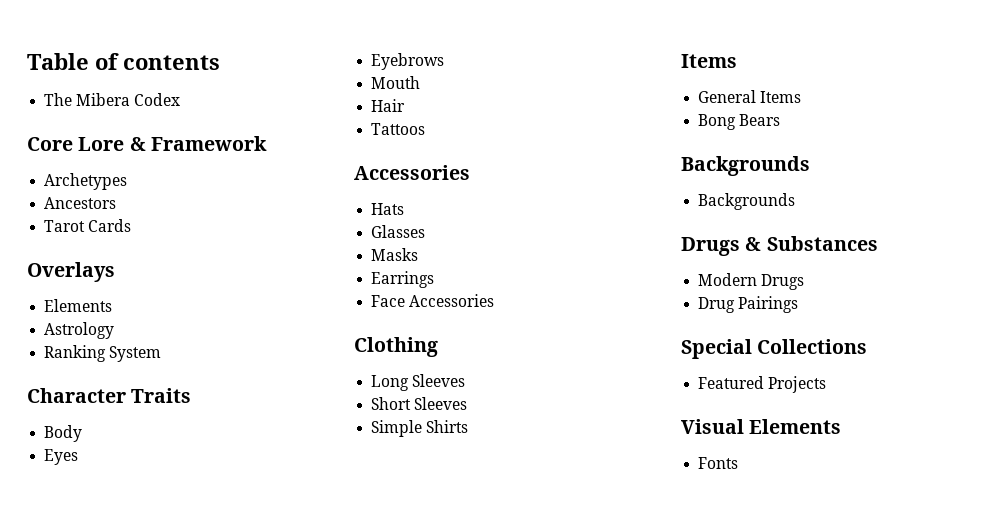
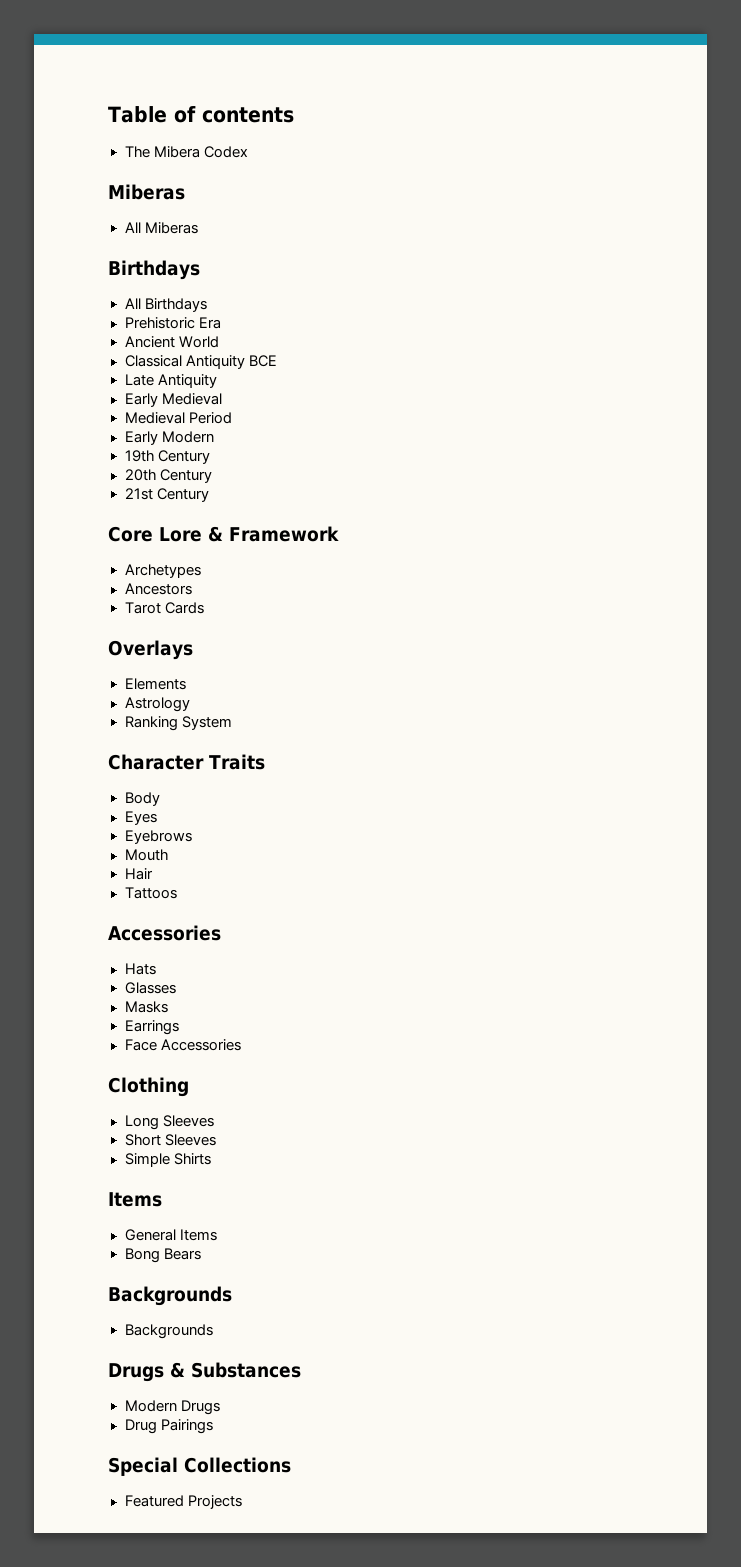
  The Mibera Codex
+ Miberas
+ All Miberas
+ Birthdays
+ All Birthdays
+ Prehistoric Era
+ Ancient World
+ Classical Antiquity BCE
+ Late Antiquity
+ Early Medieval
+ Medieval Period
+ Early Modern
+ 19th Century
+ 20th Century
+ 21st Century
- Visual Elements
- Fonts

